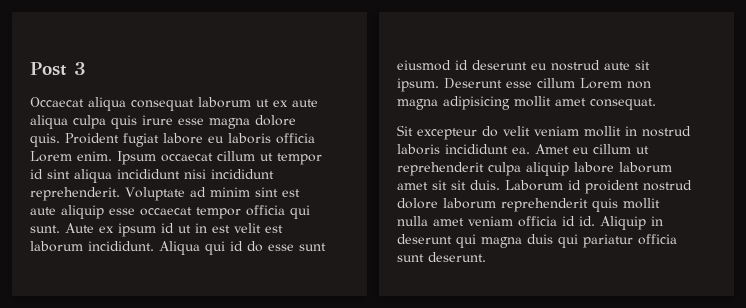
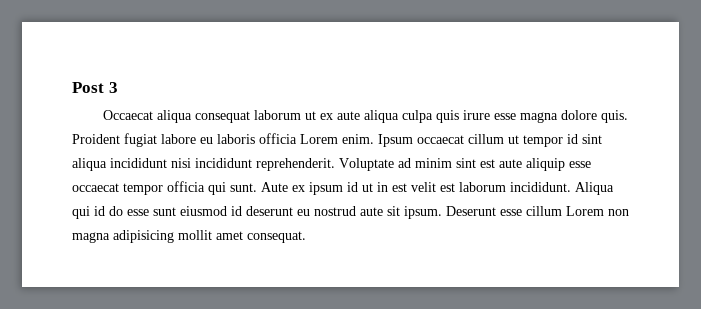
- Sit excepteur do velit veniam mollit in nostrud laboris incididunt ea. Amet eu cillum ut reprehenderit culpa aliquip labore laborum amet sit sit duis. Laborum id proident nostrud dolore laborum reprehenderit quis mollit nulla amet veniam officia id id. Aliquip in deserunt qui magna duis qui pariatur officia sunt deserunt.

